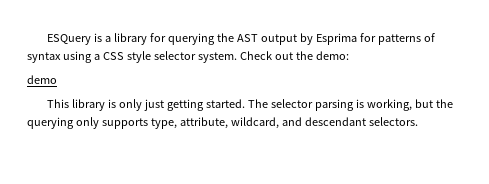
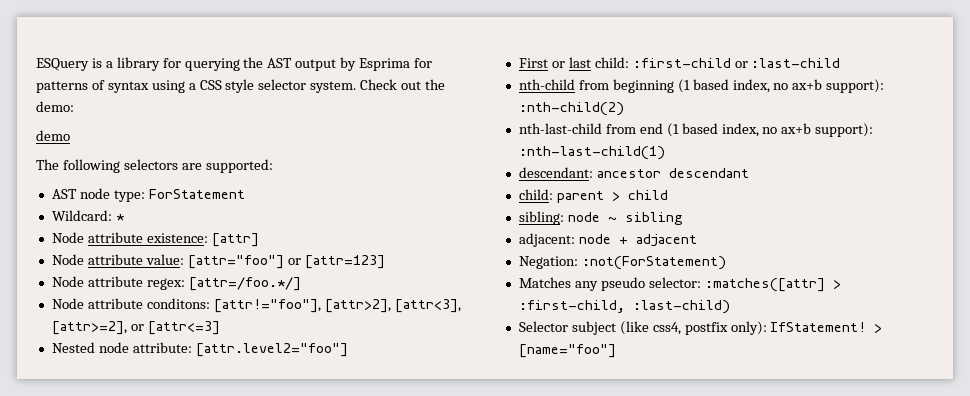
- This library is only just getting started. The selector parsing is working, but the querying only supports type, attribute, wildcard, and descendant selectors.
+ The following selectors are supported:
+ AST node type: ForStatement
+ Wildcard: *
+ Node attribute existence: [attr]
+ Node attribute value: [attr="foo"] or [attr=123]
+ Node attribute regex: [attr=/foo.*/]
+ Node attribute conditons: [attr!="foo"], [attr>2], [attr<3], [attr>=2], or [attr<=3]
+ Nested node attribute: [attr.level2="foo"]
+ First or last child: :first-child or :last-child
+ nth-child from beginning (1 based index, no ax+b support): :nth-child(2)
+ nth-last-child from end (1 based index, no ax+b support): :nth-last-child(1)
+ descendant: ancestor descendant
+ child: parent > child
+ sibling: node ~ sibling
+ adjacent: node + adjacent
+ Negation: :not(ForStatement)
+ Matches any pseudo selector: :matches([attr] > :first-child, :last-child)
+ Selector subject (like css4, postfix only): IfStatement! > [name="foo"]

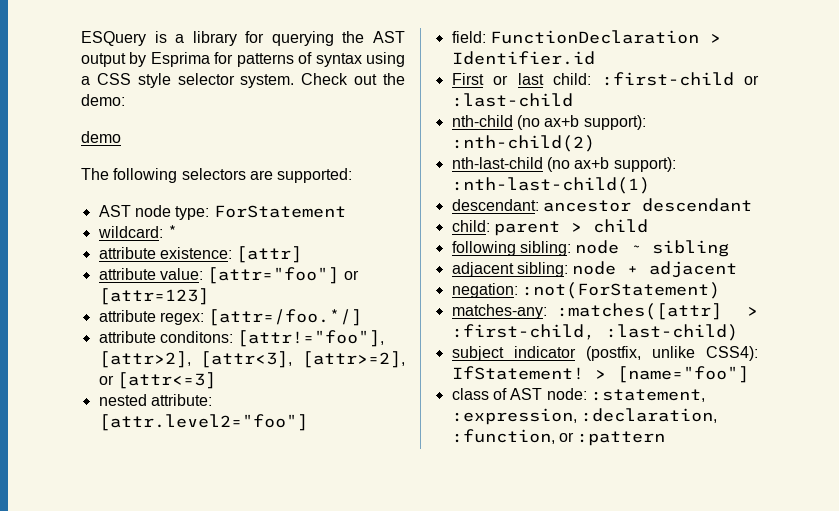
- Wildcard: *
+ wildcard: *
- Node attribute existence: [attr]
+ attribute existence: [attr]
- Node attribute value: [attr="foo"] or [attr=123]
+ attribute value: [attr="foo"] or [attr=123]
- Node attribute regex: [attr=/foo.*/]
+ attribute regex: [attr=/foo.*/]
- Node attribute conditons: [attr!="foo"], [attr>2], [attr<3], [attr>=2], or [attr<=3]
+ attribute conditons: [attr!="foo"], [attr>2], [attr<3], [attr>=2], or [attr<=3]
- Nested node attribute: [attr.level2="foo"]
+ nested attribute: [attr.level2="foo"]
+ field: FunctionDeclaration > Identifier.id
- nth-child from beginning (1 based index, no ax+b support): :nth-child(2)
- nth-last-child from end (1 based index, no ax+b support): :nth-last-child(1)
+ nth-child (no ax+b support): :nth-child(2)
+ nth-last-child (no ax+b support): :nth-last-child(1)
- sibling: node ~ sibling
+ following sibling: node ~ sibling
- adjacent: node + adjacent
+ adjacent sibling: node + adjacent
- Negation: :not(ForStatement)
+ negation: :not(ForStatement)
- Matches any pseudo selector: :matches([attr] > :first-child, :last-child)
+ matches-any: :matches([attr] > :first-child, :last-child)
- Selector subject (like css4, postfix only): IfStatement! > [name="foo"]
+ subject indicator (postfix, unlike CSS4): IfStatement! > [name="foo"]
+ class of AST node: :statement, :expression, :declaration, :function, or :pattern

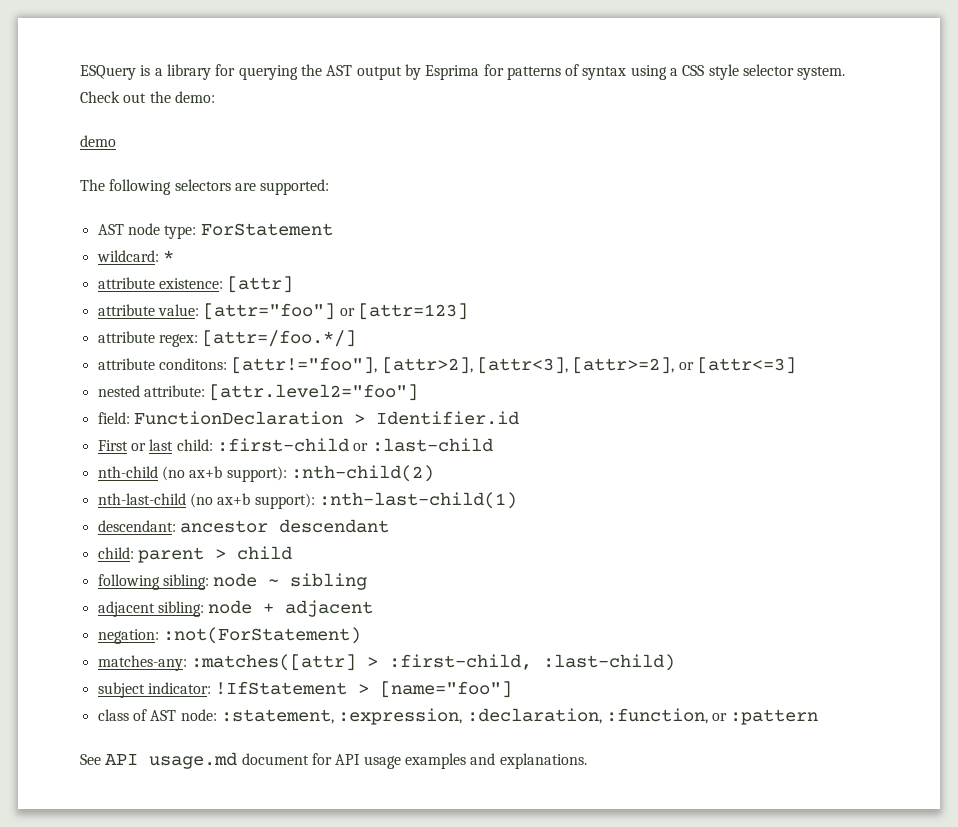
- subject indicator (postfix, unlike CSS4): IfStatement! > [name="foo"]
+ subject indicator: !IfStatement > [name="foo"]
+ See API usage.md document for API usage examples and explanations.

